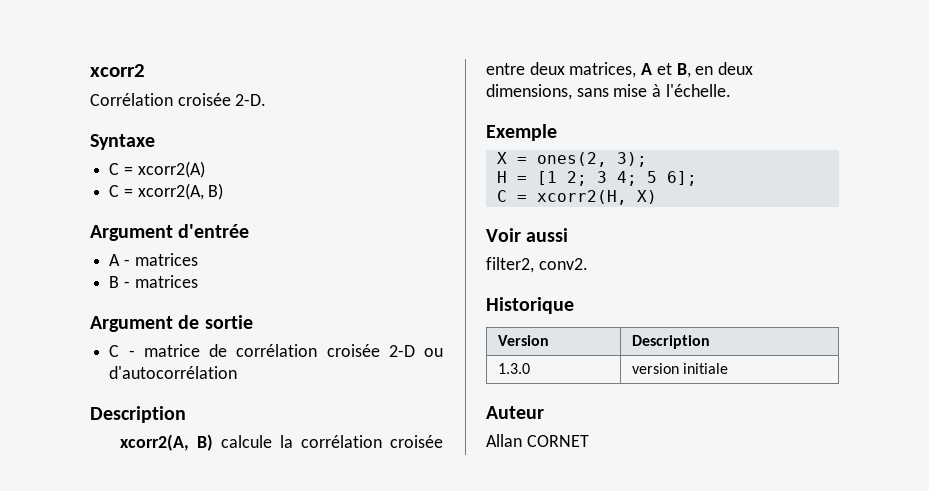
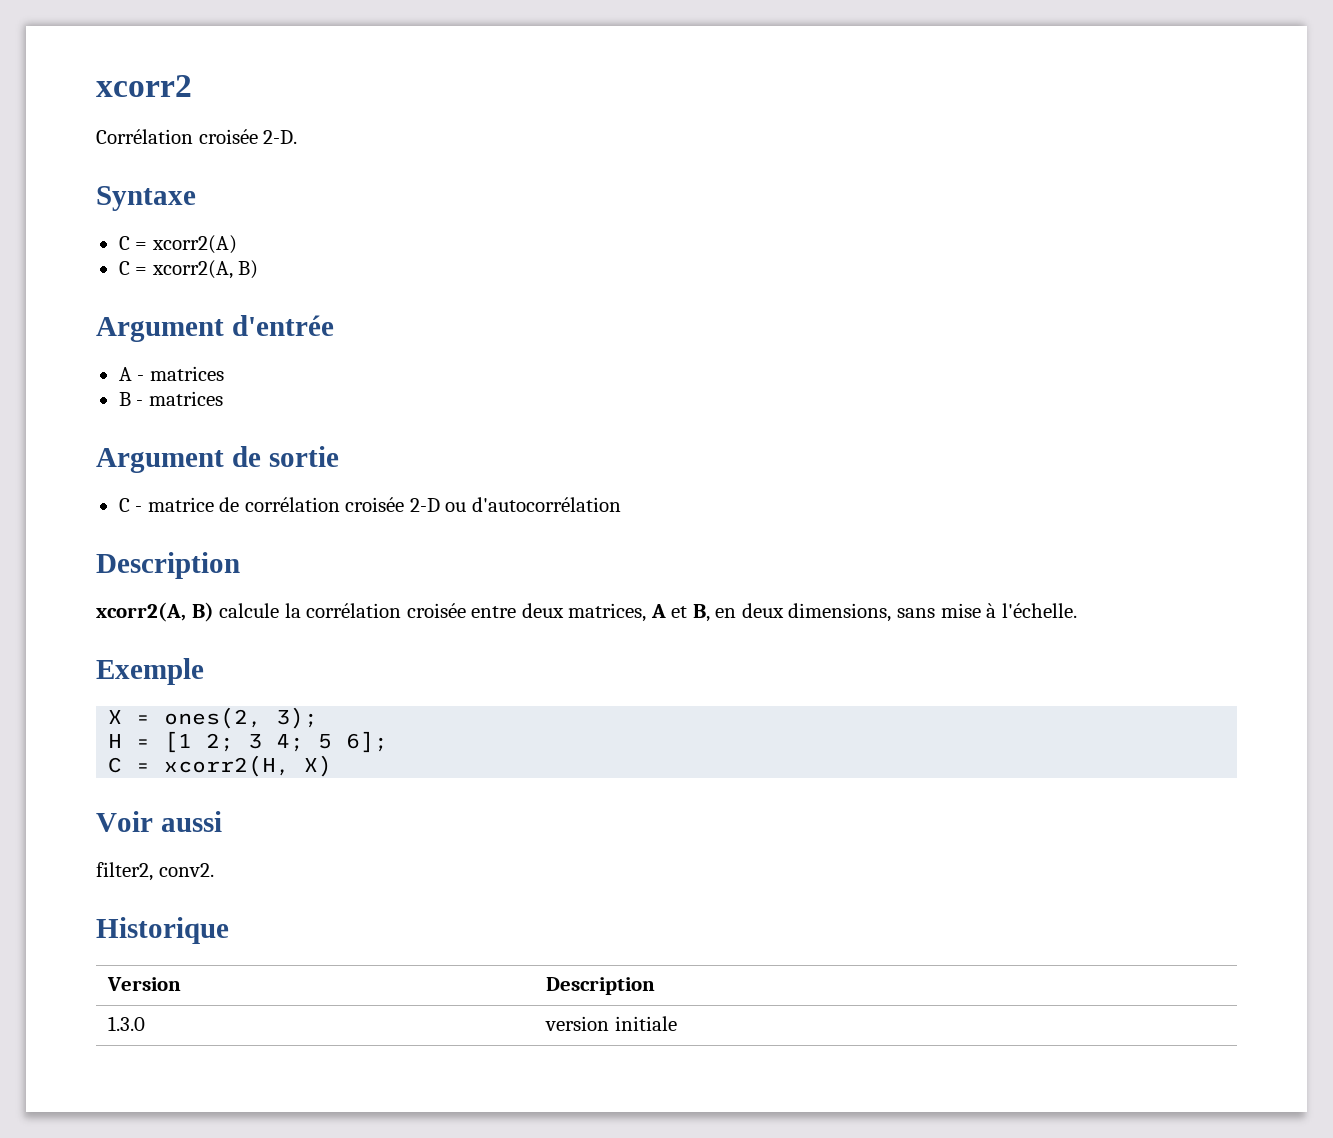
- Auteur
- Allan CORNET

